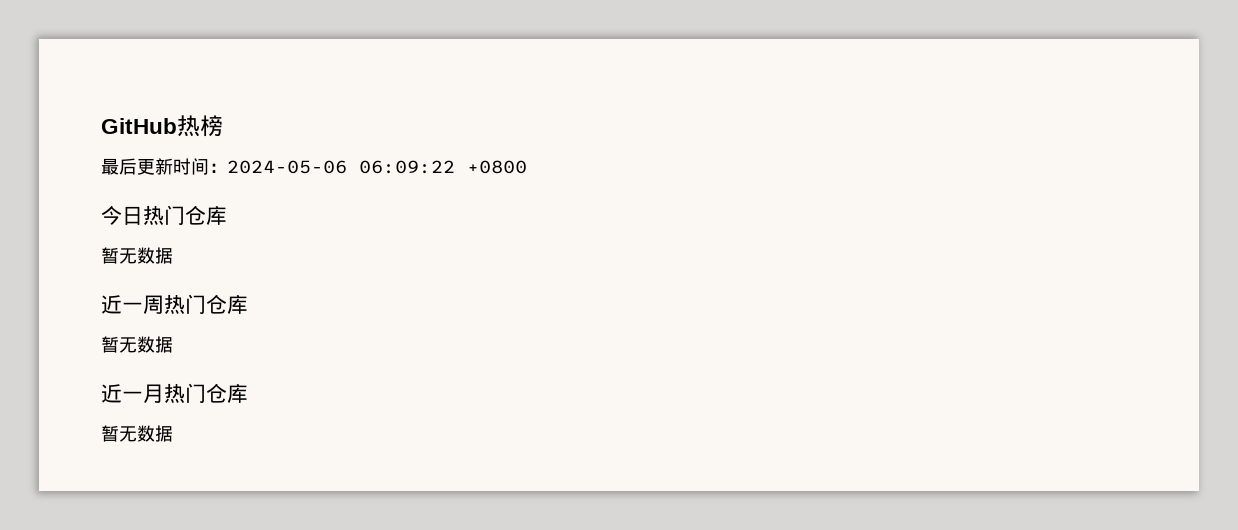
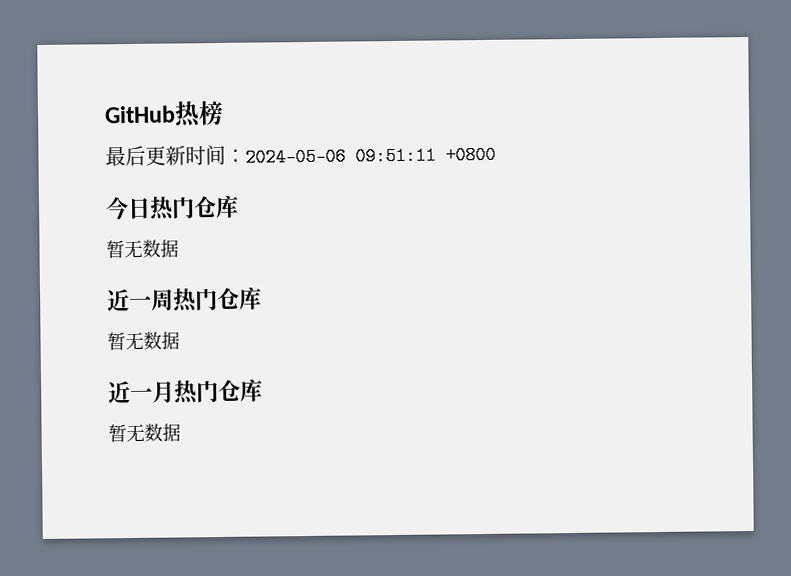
- 最后更新时间：2024-05-06 06:09:22 +0800
+ 最后更新时间：2024-05-06 09:51:11 +0800

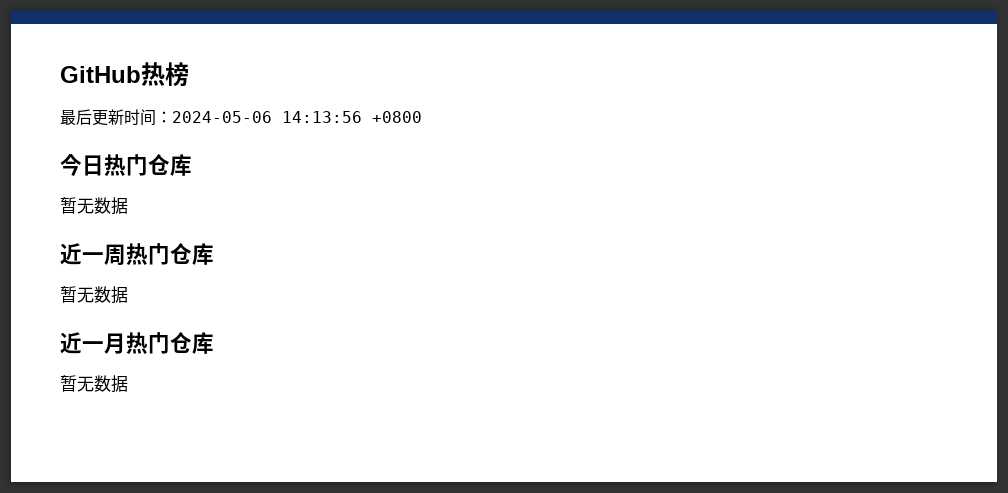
- 最后更新时间：2024-05-06 09:51:11 +0800
+ 最后更新时间：2024-05-06 14:13:56 +0800

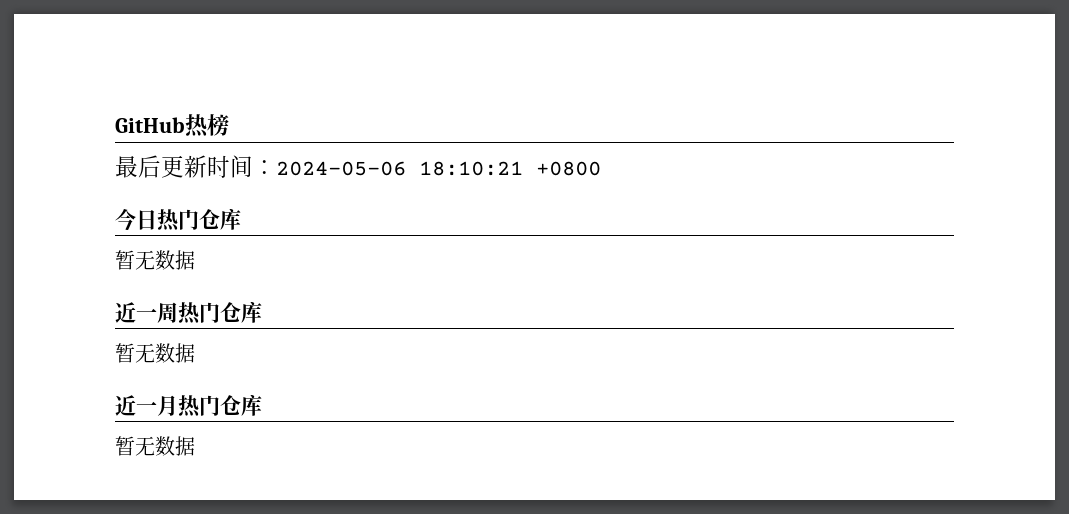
- 最后更新时间：2024-05-06 14:13:56 +0800
+ 最后更新时间：2024-05-06 18:10:21 +0800

